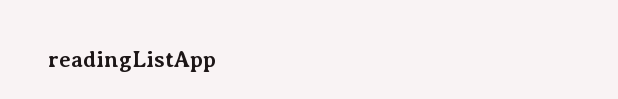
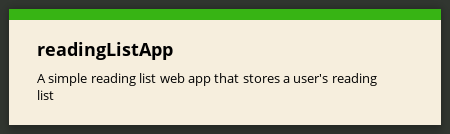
+ A simple reading list web app that stores a user's reading list

